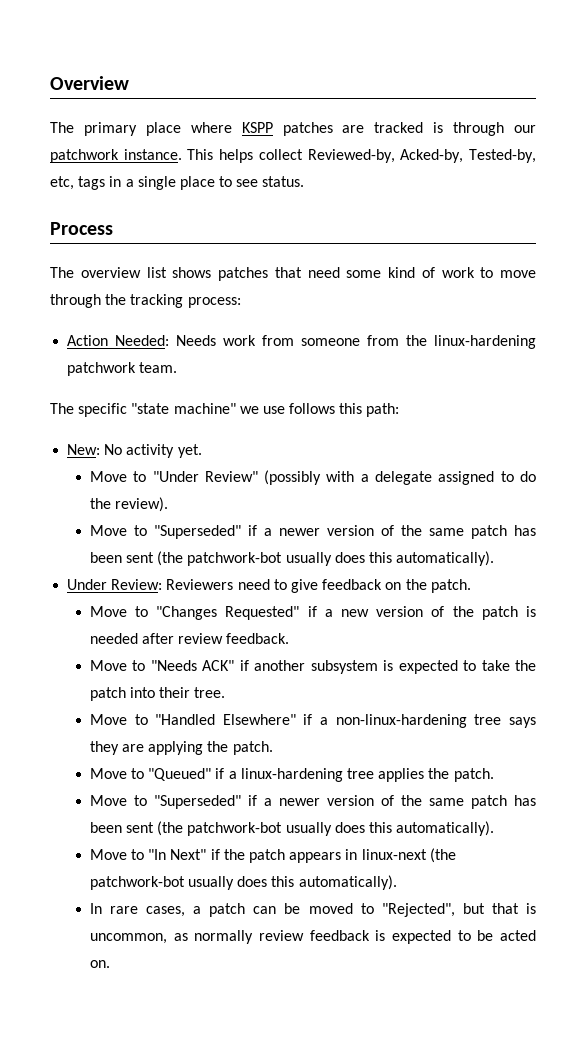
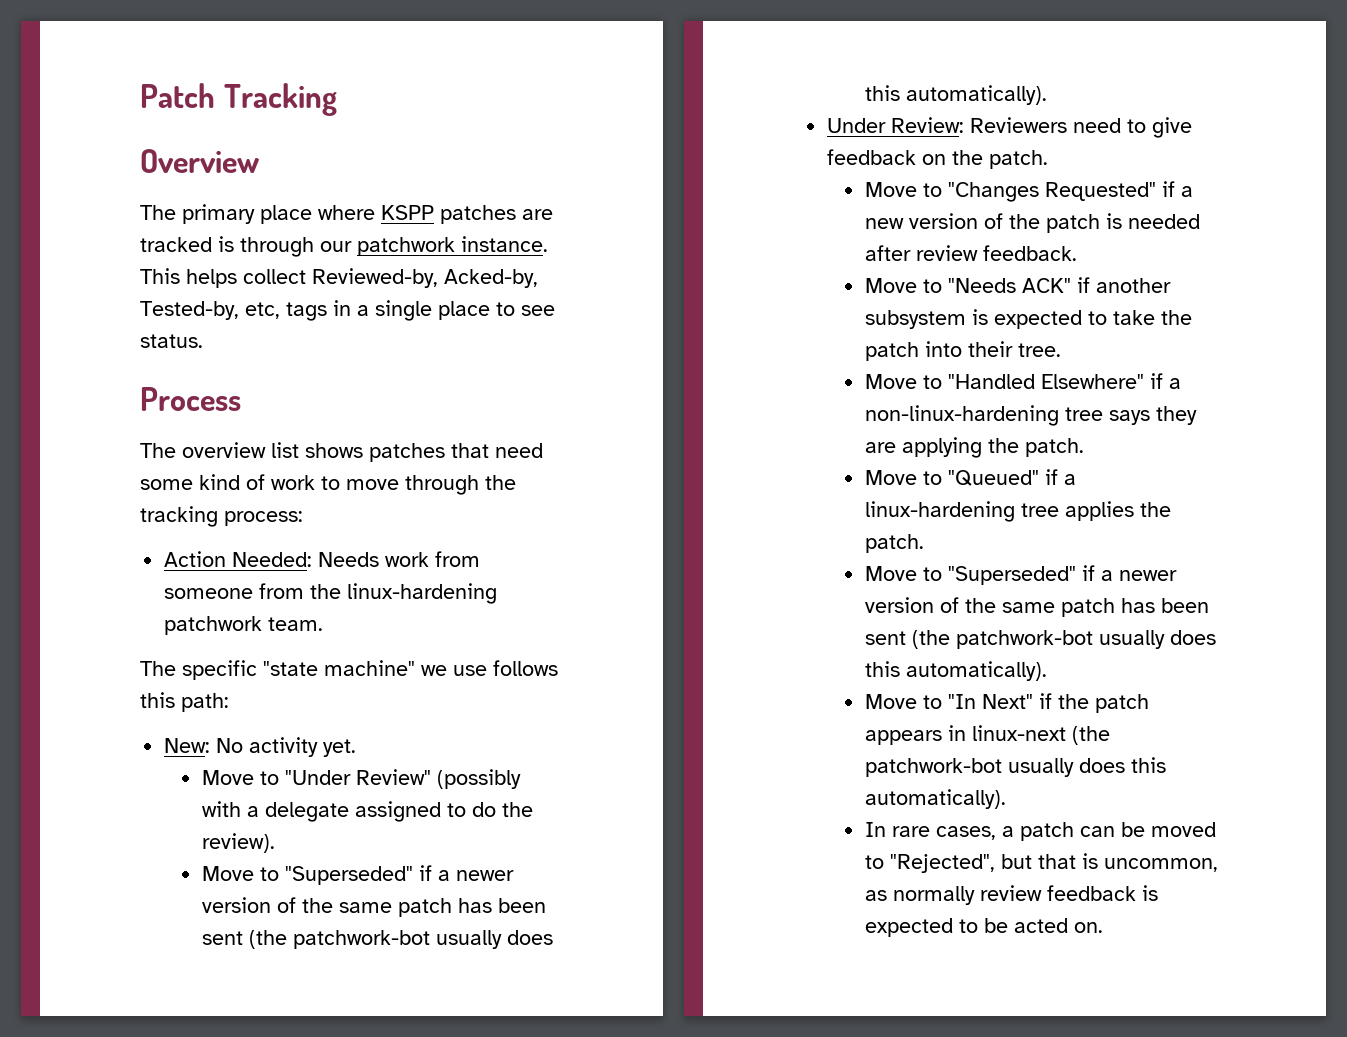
+ Patch Tracking

